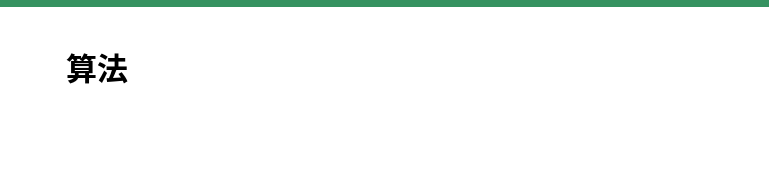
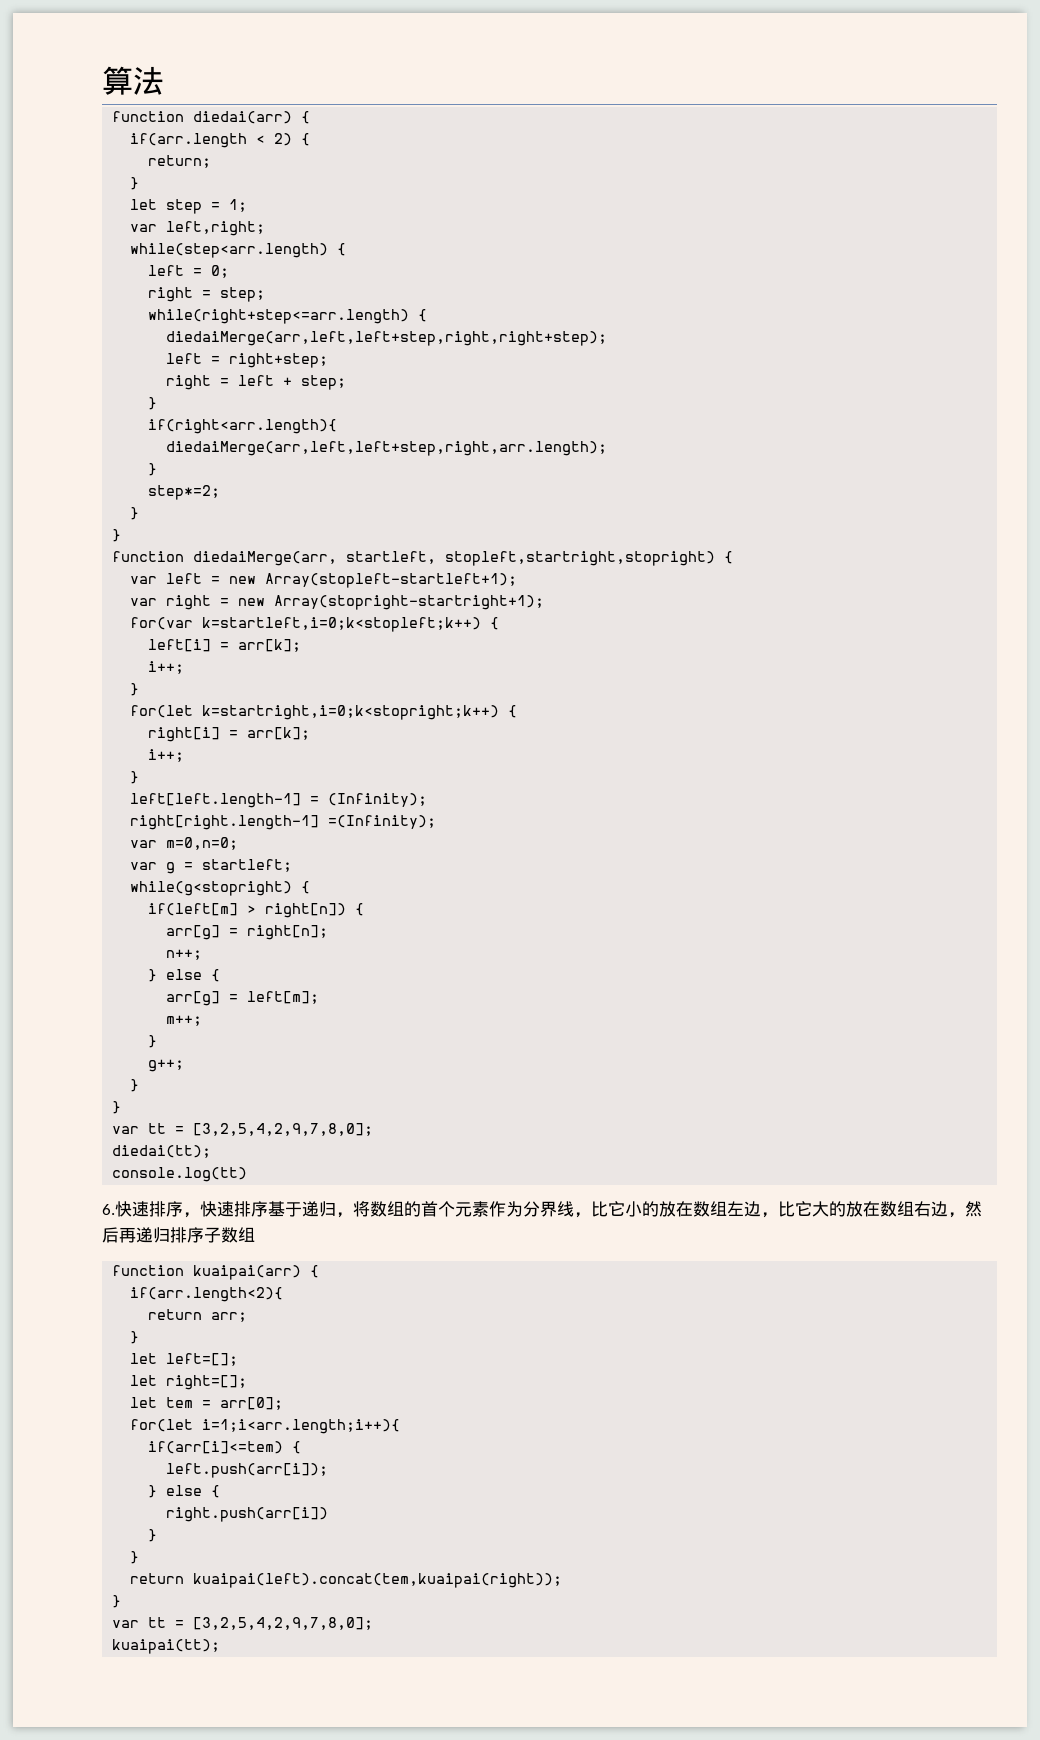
+ function diedai(arr) {
+ if(arr.length < 2) {
+ return;
+ }
+ let step = 1;
+ var left,right;
+ while(step<arr.length) {
+ left = 0;
+ right = step;
+ while(right+step<=arr.length) {
+ diedaiMerge(arr,left,left+step,right,right+step);
+ left = right+step;
+ right = left + step;
+ }
+ if(right<arr.length){
+ diedaiMerge(arr,left,left+step,right,arr.length);
+ }
+ step*=2;
+ }
+ }
+ function diedaiMerge(arr, startleft, stopleft,startright,stopright) {
+ var left = new Array(stopleft-startleft+1);
+ var right = new Array(stopright-startright+1);
+ for(var k=startleft,i=0;k<stopleft;k++) {
+ left[i] = arr[k];
+ i++;
+ }
+ for(let k=startright,i=0;k<stopright;k++) {
+ right[i] = arr[k];
+ i++;
+ }
+ left[left.length-1] = (Infinity);
+ right[right.length-1] =(Infinity);
+ var m=0,n=0;
+ var g = startleft;
+ while(g<stopright) {
+ if(left[m] > right[n]) {
+ arr[g] = right[n];
+ n++;
+ } else {
+ arr[g] = left[m];
+ m++;
+ }
+ g++;
+ }
+ }
+ var tt = [3,2,5,4,2,9,7,8,0];
+ diedai(tt);
+ console.log(tt)
+ 6.快速排序，快速排序基于递归，将数组的首个元素作为分界线，比它小的放在数组左边，比它大的放在数组右边，然后再递归排序子数组
+ function kuaipai(arr) {
+ if(arr.length<2){
+ return arr;
+ }
+ let left=[];
+ let right=[];
+ let tem = arr[0];
+ for(let i=1;i<arr.length;i++){
+ if(arr[i]<=tem) {
+ left.push(arr[i]);
+ } else {
+ right.push(arr[i])
+ }
+ }
+ return kuaipai(left).concat(tem,kuaipai(right));
+ }
+ var tt = [3,2,5,4,2,9,7,8,0];
+ kuaipai(tt);

